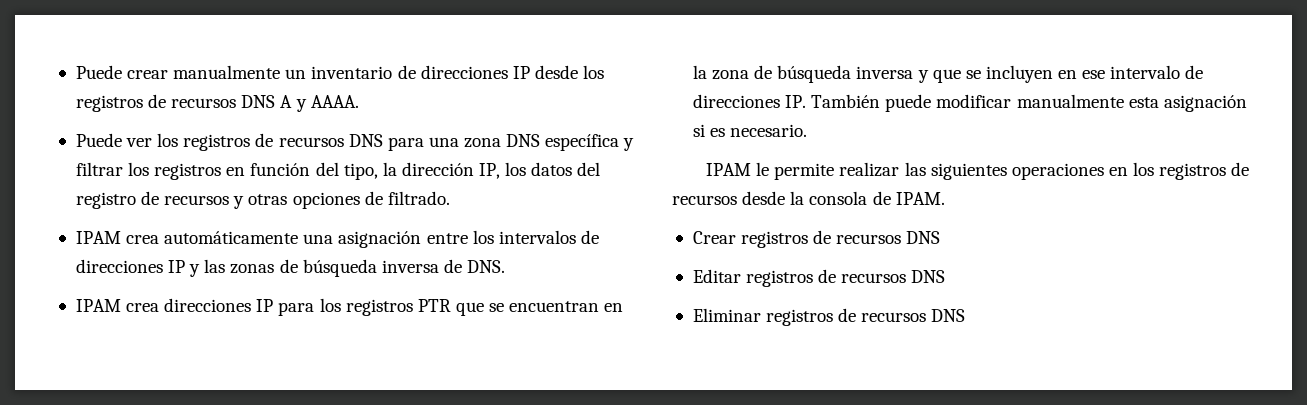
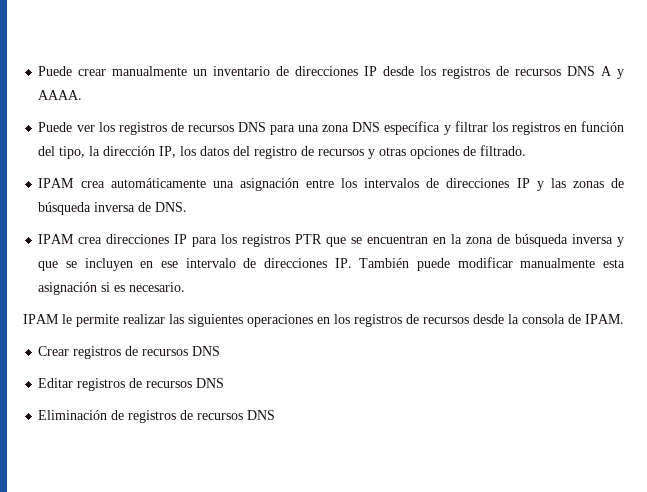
- Eliminar registros de recursos DNS
+ Eliminación de registros de recursos DNS

